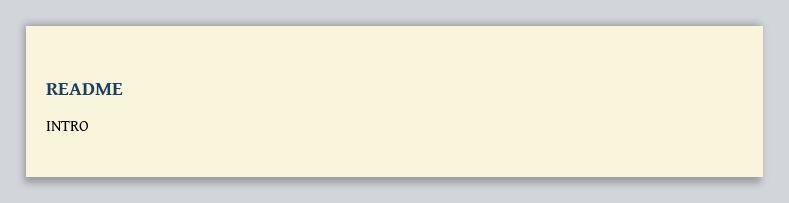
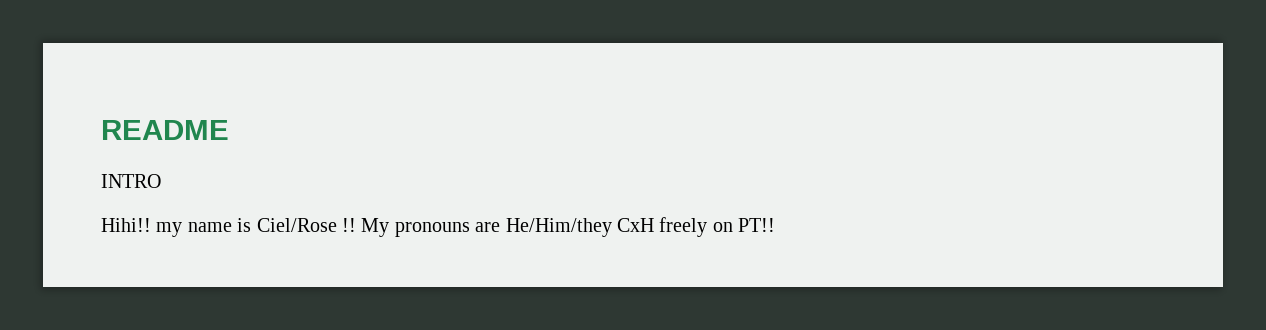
+ Hihi!! my name is Ciel/Rose !! My pronouns are He/Him/they CxH freely on PT!!

